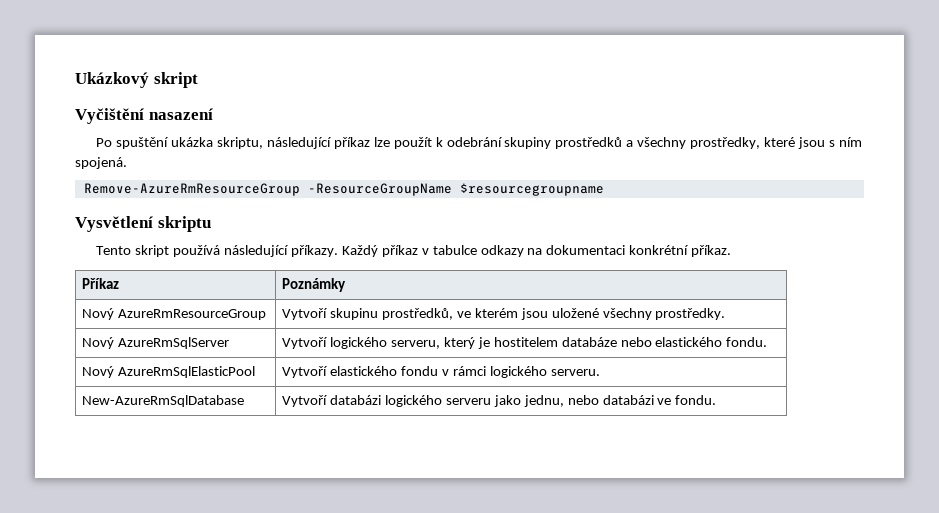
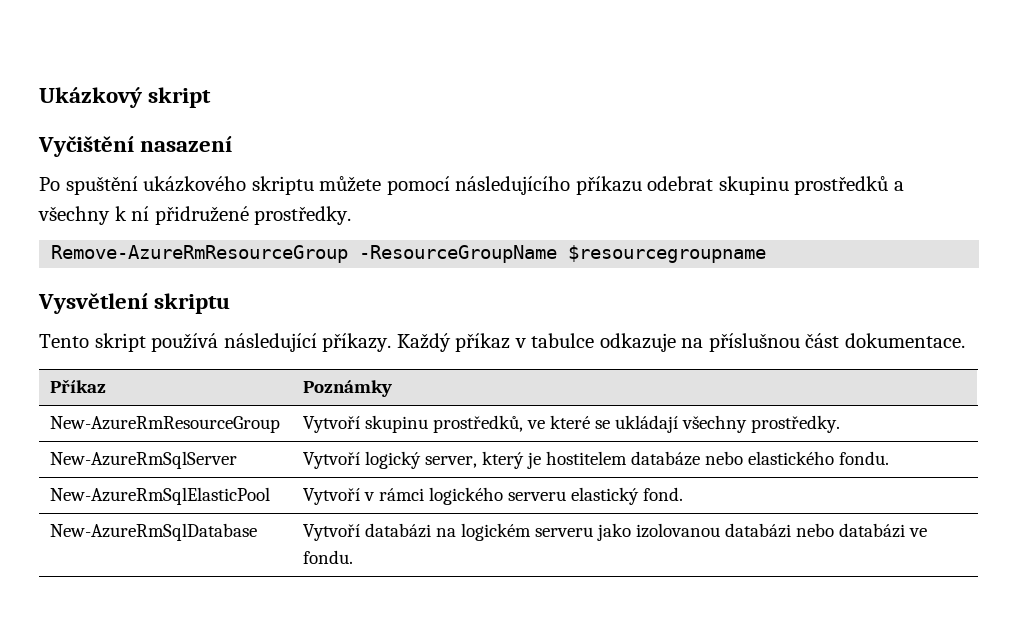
- Po spuštění ukázka skriptu, následující příkaz lze použít k odebrání skupiny prostředků a všechny prostředky, které jsou s ním spojená.
+ Po spuštění ukázkového skriptu můžete pomocí následujícího příkazu odebrat skupinu prostředků a všechny k ní přidružené prostředky.
- Každý příkaz v tabulce odkazy na dokumentaci konkrétní příkaz.
+ Každý příkaz v tabulce odkazuje na příslušnou část dokumentace.
- Nový AzureRmResourceGroup | Vytvoří skupinu prostředků, ve kterém jsou uložené všechny prostředky.
+ New-AzureRmResourceGroup | Vytvoří skupinu prostředků, ve které se ukládají všechny prostředky.
- Nový AzureRmSqlServer | Vytvoří logického serveru, který je hostitelem databáze nebo elastického fondu.
+ New-AzureRmSqlServer | Vytvoří logický server, který je hostitelem databáze nebo elastického fondu.
- Nový AzureRmSqlElasticPool | Vytvoří elastického fondu v rámci logického serveru.
+ New-AzureRmSqlElasticPool | Vytvoří v rámci logického serveru elastický fond.
- New-AzureRmSqlDatabase | Vytvoří databázi logického serveru jako jednu, nebo databázi ve fondu.
+ New-AzureRmSqlDatabase | Vytvoří databázi na logickém serveru jako izolovanou databázi nebo databázi ve fondu.

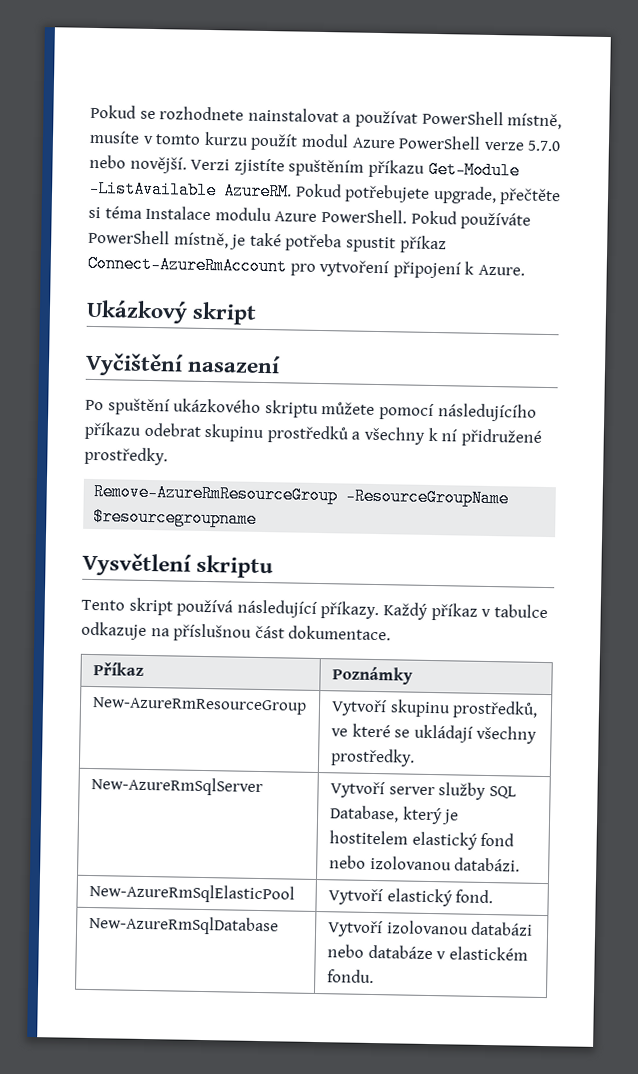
+ Pokud se rozhodnete nainstalovat a používat PowerShell místně, musíte v tomto kurzu použít modul Azure PowerShell verze 5.7.0 nebo novější. Verzi zjistíte spuštěním příkazu Get-Module -ListAvailable AzureRM. Pokud potřebujete upgrade, přečtěte si téma Instalace modulu Azure PowerShell. Pokud používáte PowerShell místně, je také potřeba spustit příkaz Connect-AzureRmAccount pro vytvoření připojení k Azure.
- New-AzureRmSqlServer | Vytvoří logický server, který je hostitelem databáze nebo elastického fondu.
- New-AzureRmSqlElasticPool | Vytvoří v rámci logického serveru elastický fond.
- New-AzureRmSqlDatabase | Vytvoří databázi na logickém serveru jako izolovanou databázi nebo databázi ve fondu.
+ New-AzureRmSqlServer | Vytvoří server služby SQL Database, který je hostitelem elastický fond nebo izolovanou databázi.
+ New-AzureRmSqlElasticPool | Vytvoří elastický fond.
+ New-AzureRmSqlDatabase | Vytvoří izolovanou databázi nebo databáze v elastickém fondu.

